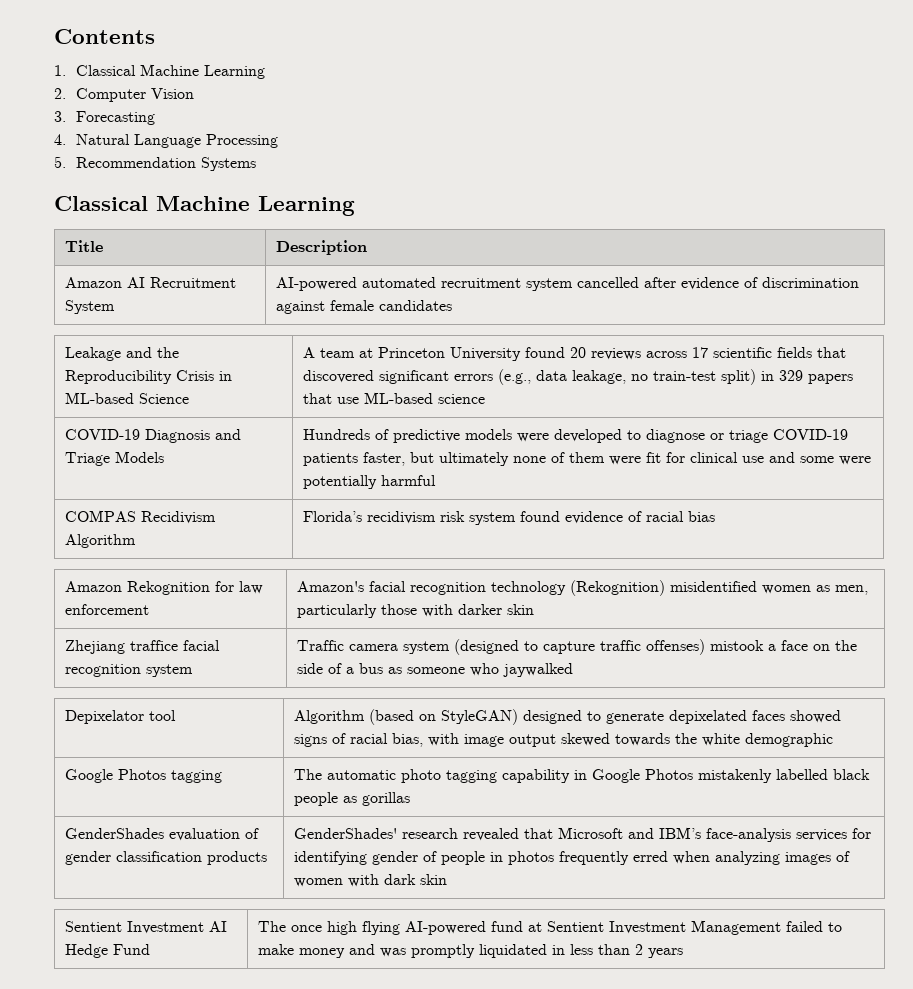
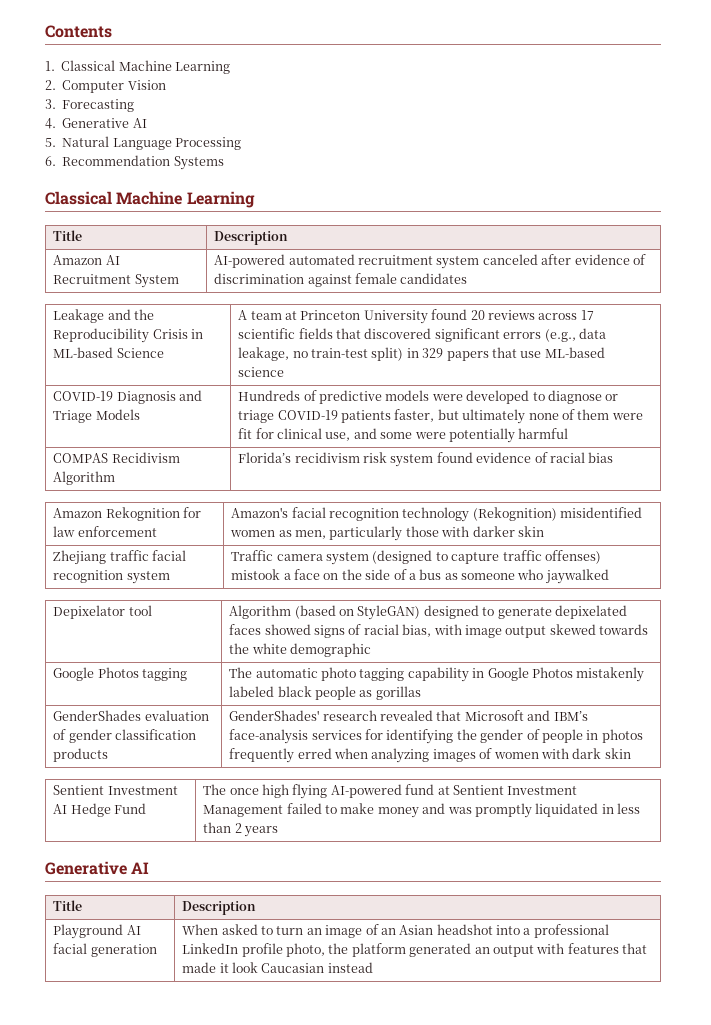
- 4. Natural Language Processing
+ 4. Generative AI
+ 5. Natural Language Processing
- 5. Recommendation Systems
+ 6. Recommendation Systems
- Amazon AI Recruitment System | AI-powered automated recruitment system cancelled after evidence of discrimination against female candidates
+ Amazon AI Recruitment System | AI-powered automated recruitment system canceled after evidence of discrimination against female candidates
- COVID-19 Diagnosis and Triage Models | Hundreds of predictive models were developed to diagnose or triage COVID-19 patients faster, but ultimately none of them were fit for clinical use and some were potentially harmful
+ COVID-19 Diagnosis and Triage Models | Hundreds of predictive models were developed to diagnose or triage COVID-19 patients faster, but ultimately none of them were fit for clinical use, and some were potentially harmful
- Zhejiang traffice facial recognition system | Traffic camera system (designed to capture traffic offenses) mistook a face on the side of a bus as someone who jaywalked
+ Zhejiang traffic facial recognition system | Traffic camera system (designed to capture traffic offenses) mistook a face on the side of a bus as someone who jaywalked
- Google Photos tagging | The automatic photo tagging capability in Google Photos mistakenly labelled black people as gorillas
+ Google Photos tagging | The automatic photo tagging capability in Google Photos mistakenly labeled black people as gorillas
- GenderShades evaluation of gender classification products | GenderShades' research revealed that Microsoft and IBM’s face-analysis services for identifying gender of people in photos frequently erred when analyzing images of women with dark skin
+ GenderShades evaluation of gender classification products | GenderShades' research revealed that Microsoft and IBM’s face-analysis services for identifying the gender of people in photos frequently erred when analyzing images of women with dark skin
  Sentient Investment AI Hedge Fund | The once high flying AI-powered fund at Sentient Investment Management failed to make money and was promptly liquidated in less than 2 years
+ Generative AI
+ Title | Description
+ Playground AI facial generation | When asked to turn an image of an Asian headshot into a professional LinkedIn profile photo, the platform generated an output with features that made it look Caucasian instead

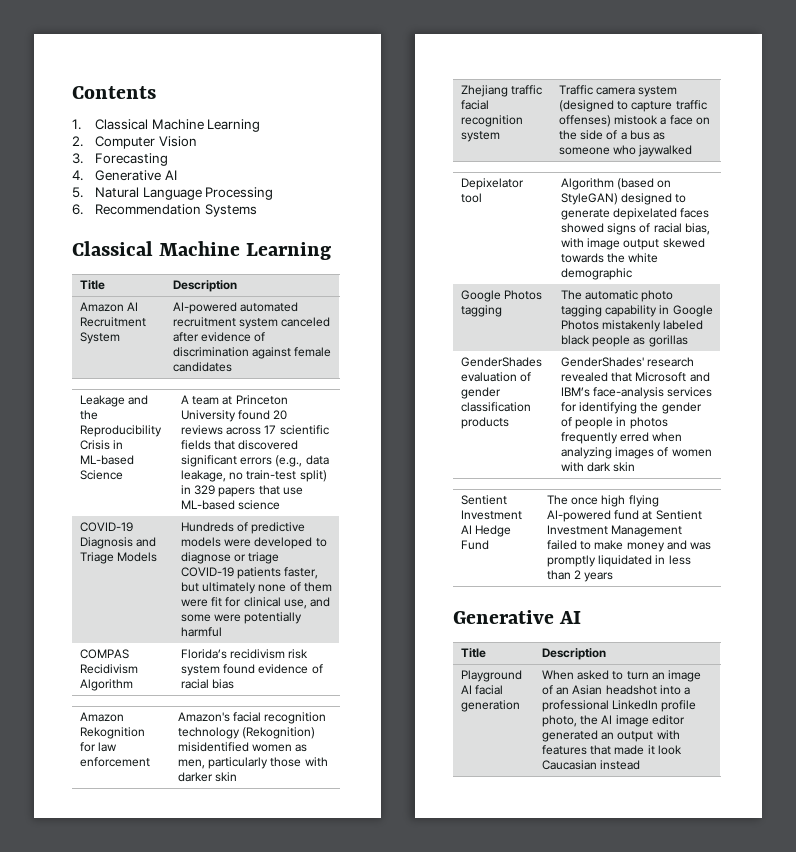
- Playground AI facial generation | When asked to turn an image of an Asian headshot into a professional LinkedIn profile photo, the platform generated an output with features that made it look Caucasian instead
+ Playground AI facial generation | When asked to turn an image of an Asian headshot into a professional LinkedIn profile photo, the AI image editor generated an output with features that made it look Caucasian instead

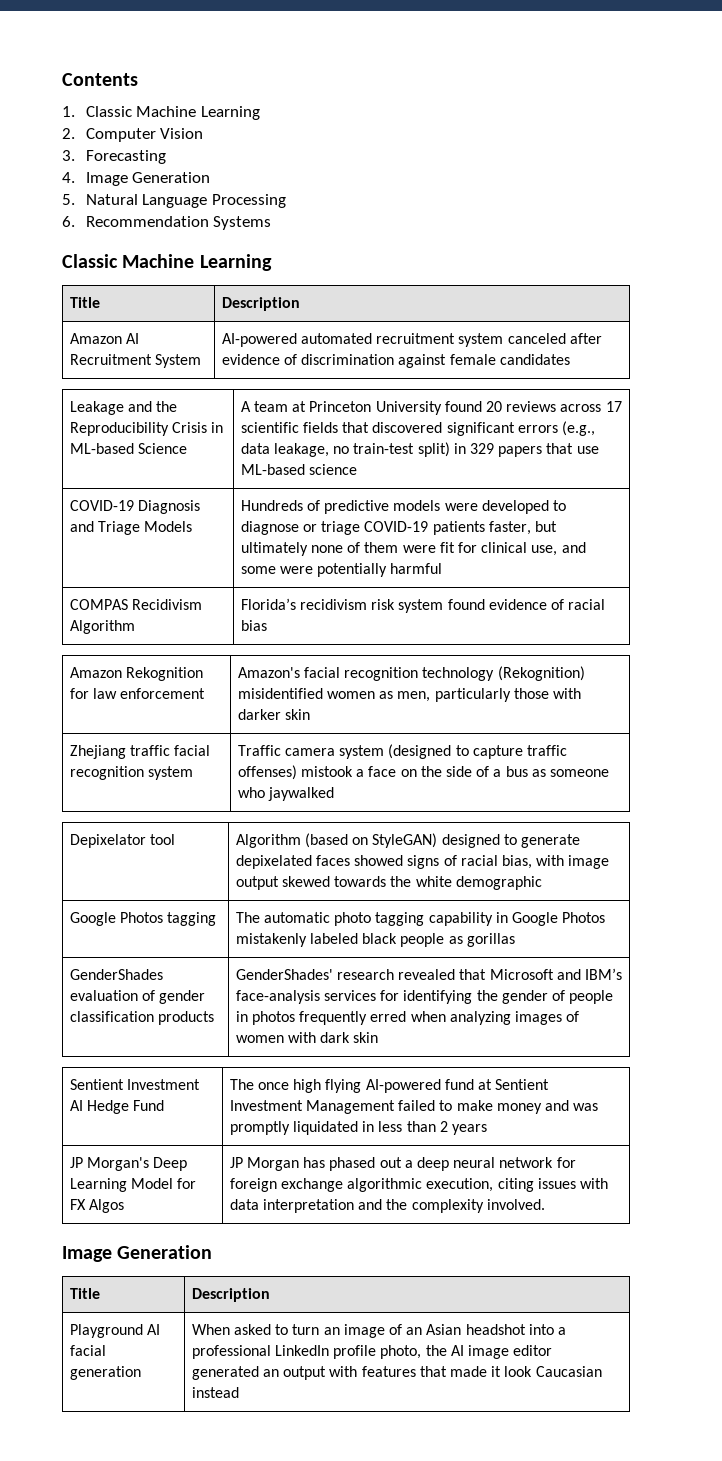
- 1. Classical Machine Learning
+ 1. Classic Machine Learning
- 4. Generative AI
+ 4. Image Generation
  6. Recommendation Systems
- Classical Machine Learning
+ Classic Machine Learning
  Sentient Investment AI Hedge Fund | The once high flying AI-powered fund at Sentient Investment Management failed to make money and was promptly liquidated in less than 2 years
- Generative AI
+ JP Morgan's Deep Learning Model for FX Algos | JP Morgan has phased out a deep neural network for foreign exchange algorithmic execution, citing issues with data interpretation and the complexity involved.
+ Image Generation

